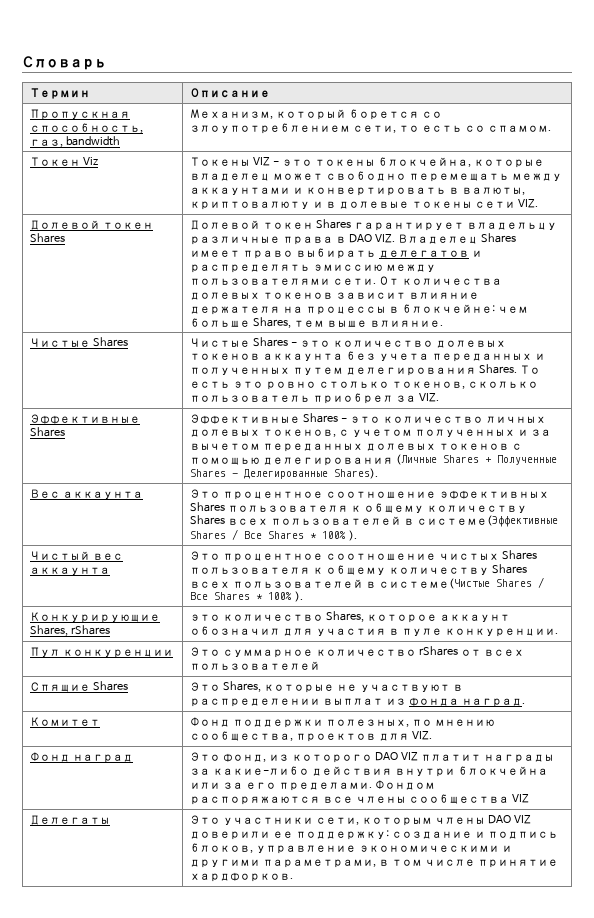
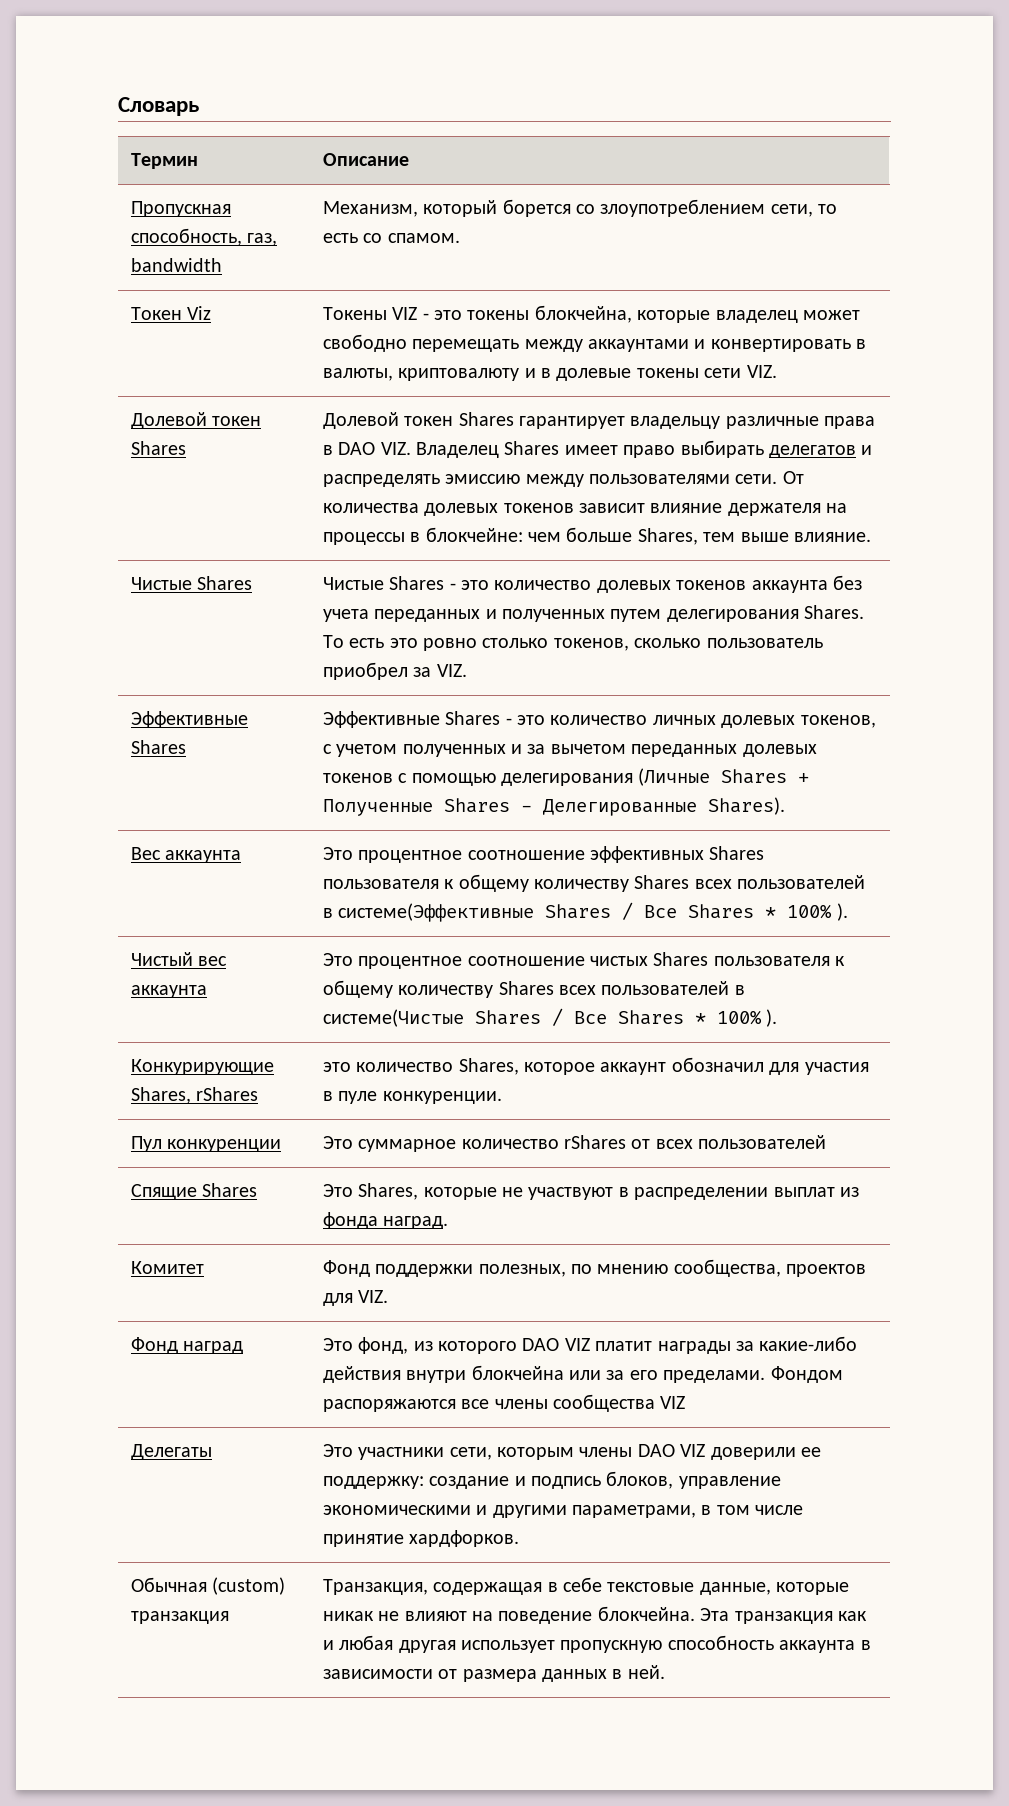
+ Обычная (custom) транзакция | Транзакция, содержащая в себе текстовые данные, которые никак не влияют на поведение блокчейна. Эта транзакция как и любая другая использует пропускную способность аккаунта в зависимости от размера данных в ней.

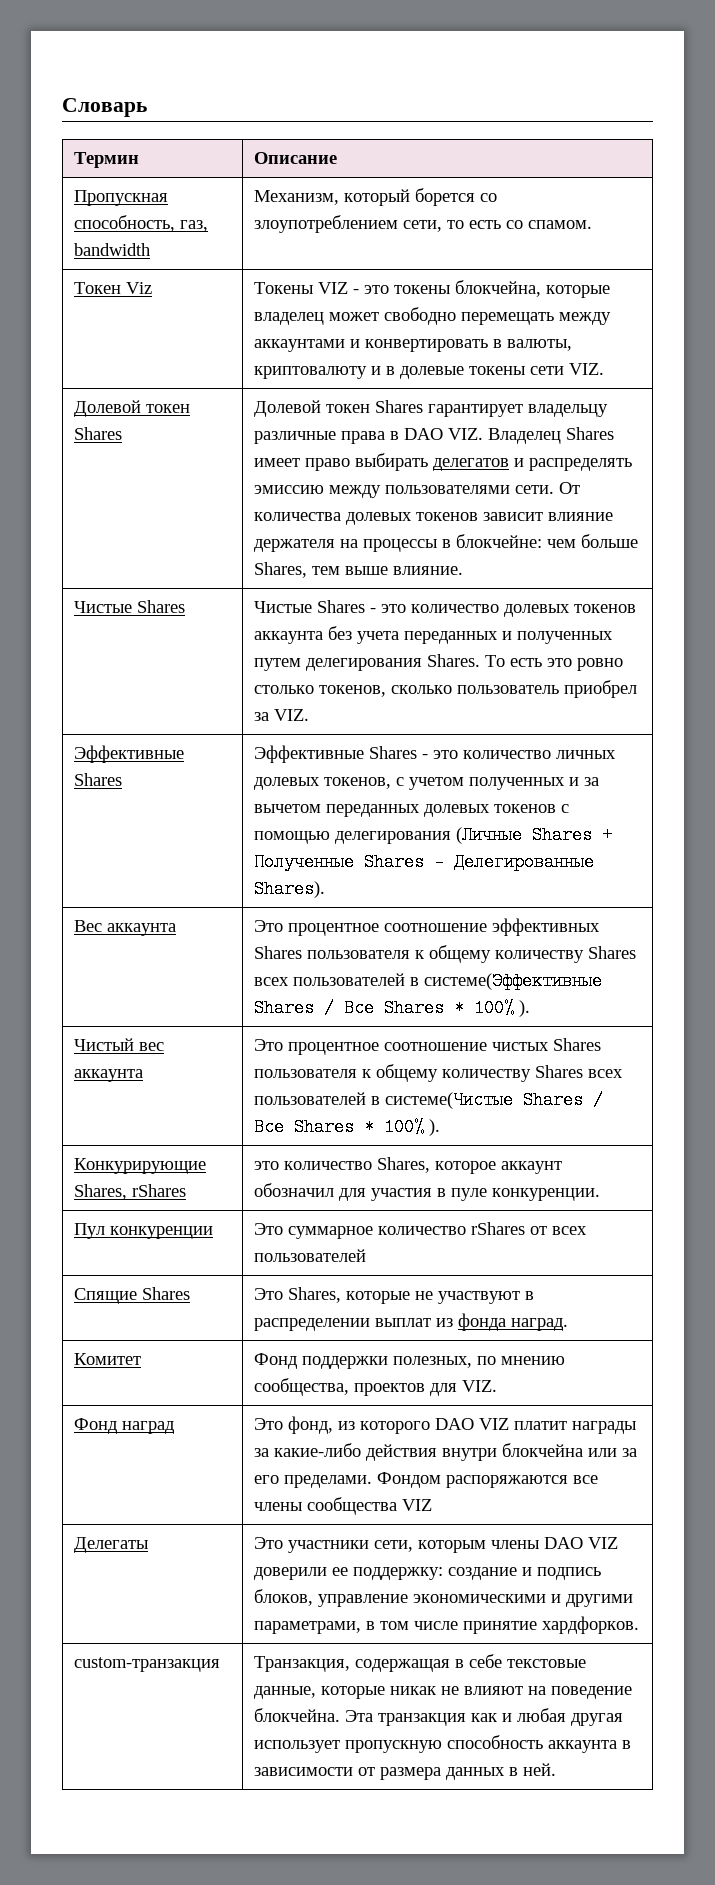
- Обычная (custom) транзакция | Транзакция, содержащая в себе текстовые данные, которые никак не влияют на поведение блокчейна. Эта транзакция как и любая другая использует пропускную способность аккаунта в зависимости от размера данных в ней.
+ custom-транзакция | Транзакция, содержащая в себе текстовые данные, которые никак не влияют на поведение блокчейна. Эта транзакция как и любая другая использует пропускную способность аккаунта в зависимости от размера данных в ней.

